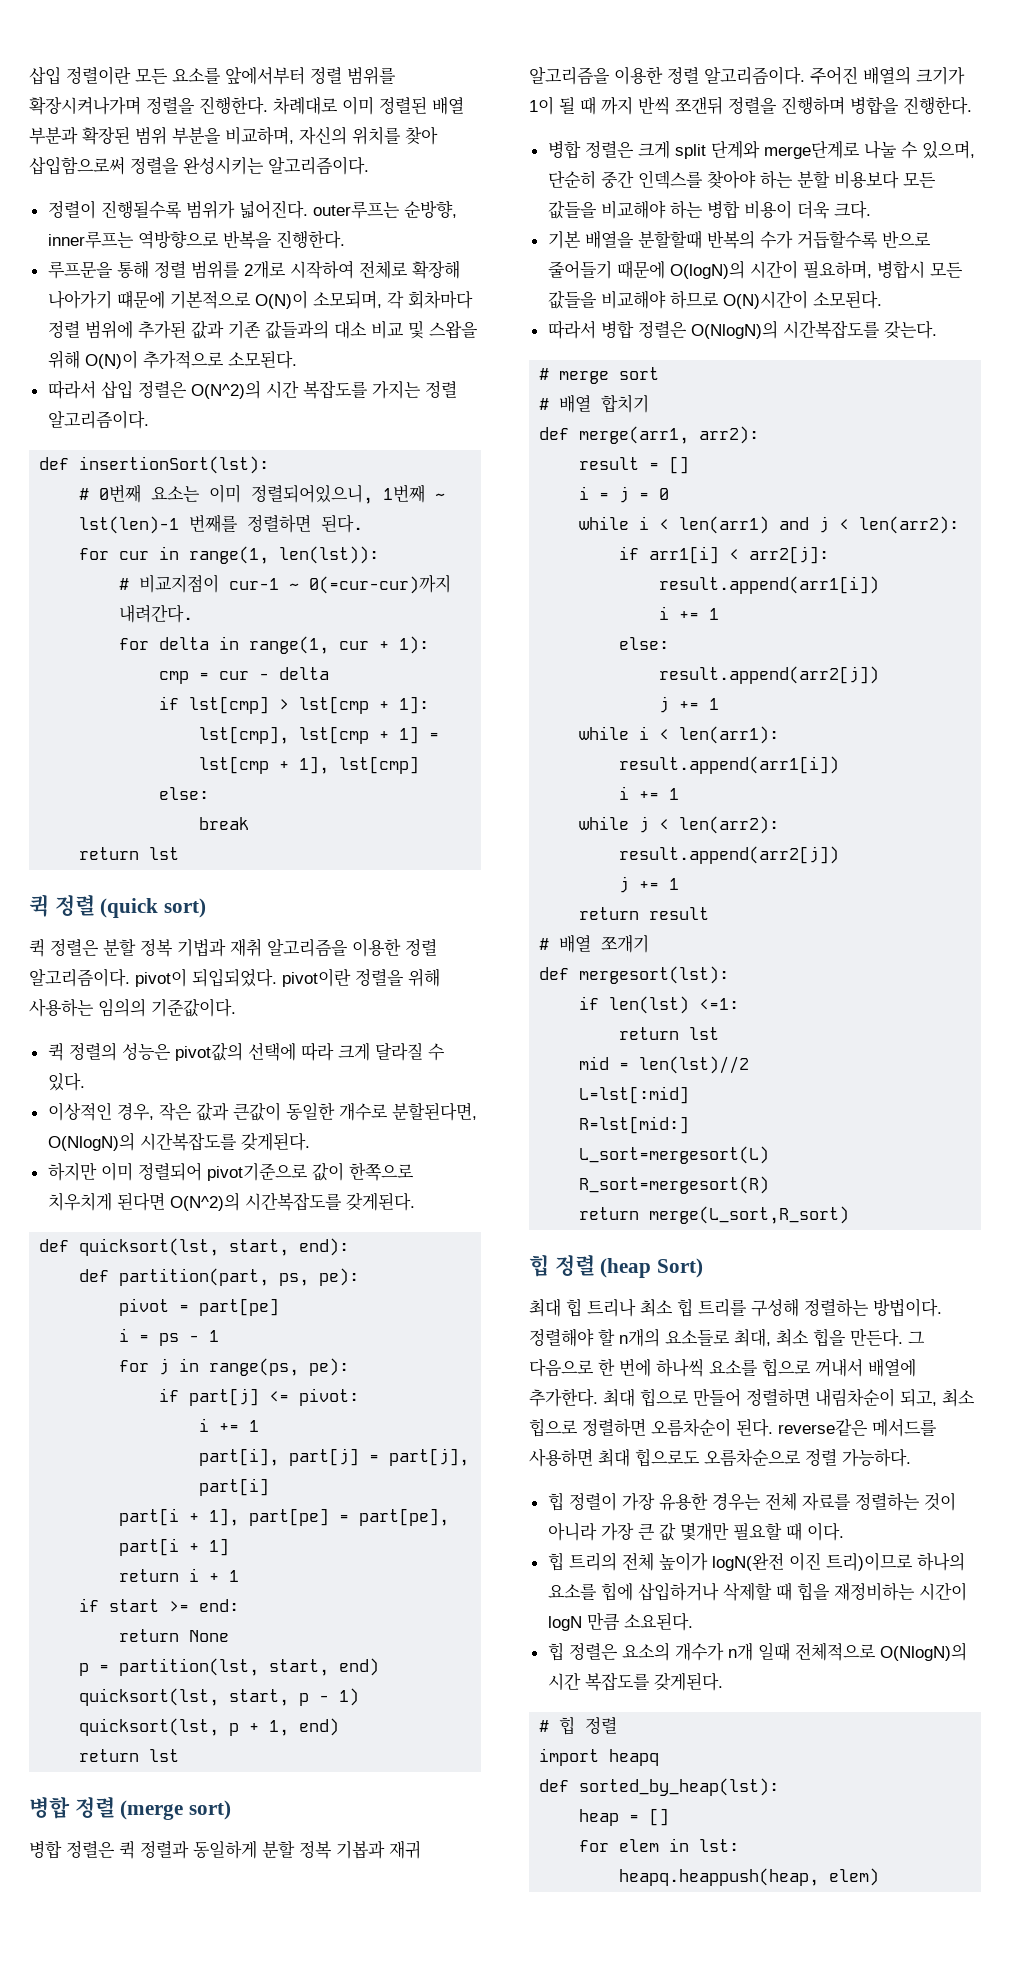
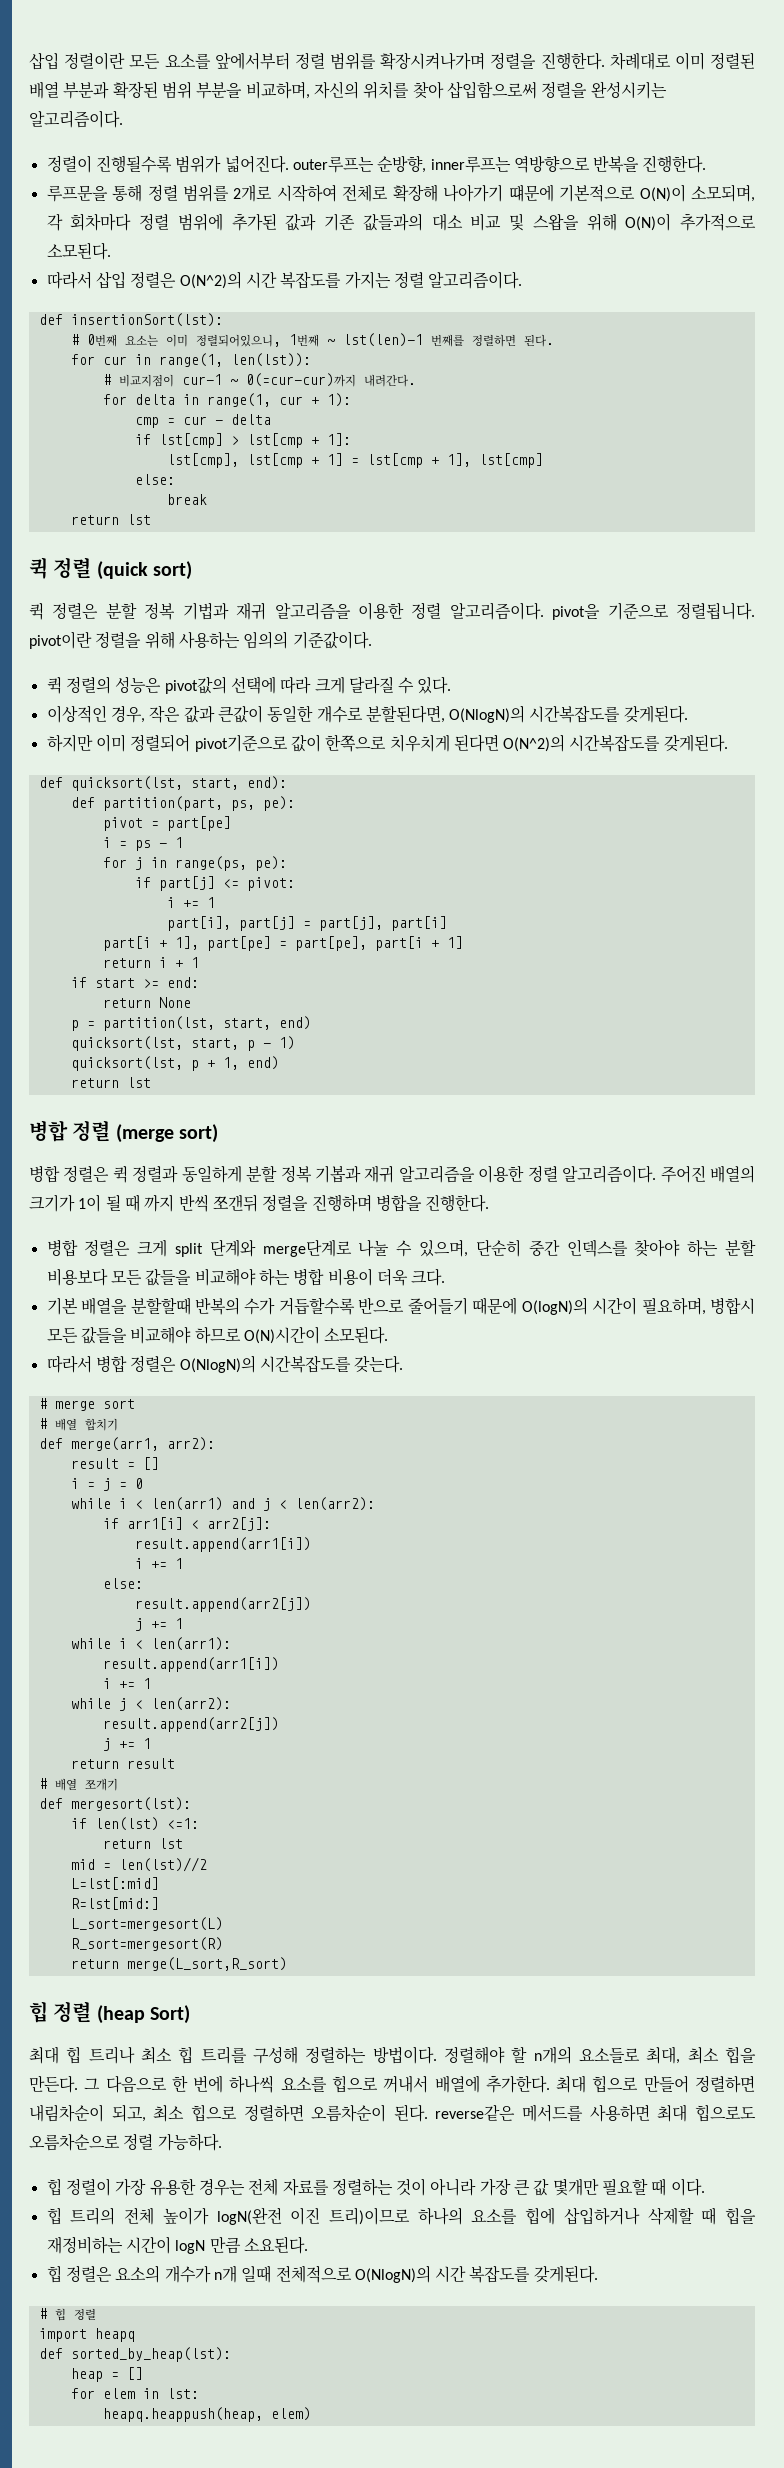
- 퀵 정렬은 분할 정복 기법과 재취 알고리즘을 이용한 정렬 알고리즘이다. pivot이 되입되었다. pivot이란 정렬을 위해 사용하는 임의의 기준값이다.
+ 퀵 정렬은 분할 정복 기법과 재귀 알고리즘을 이용한 정렬 알고리즘이다. pivot을 기준으로 정렬됩니다. pivot이란 정렬을 위해 사용하는 임의의 기준값이다.

